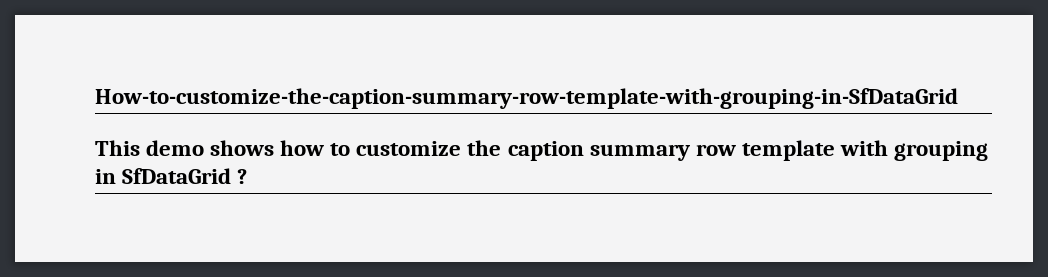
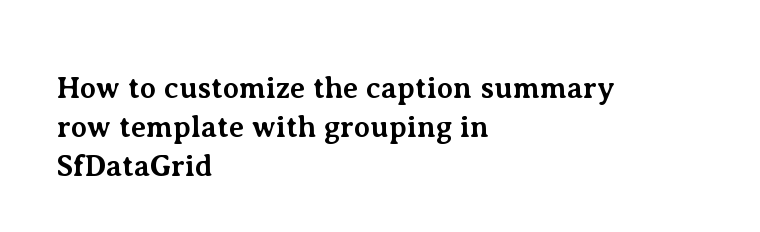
- How-to-customize-the-caption-summary-row-template-with-grouping-in-SfDataGrid
- This demo shows how to customize the caption summary row template with grouping in SfDataGrid ?
+ How to customize the caption summary row template with grouping in SfDataGrid

